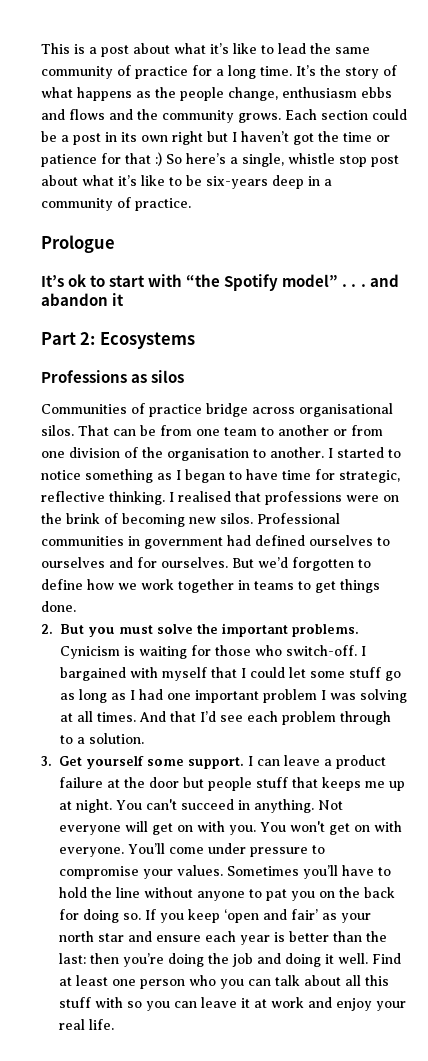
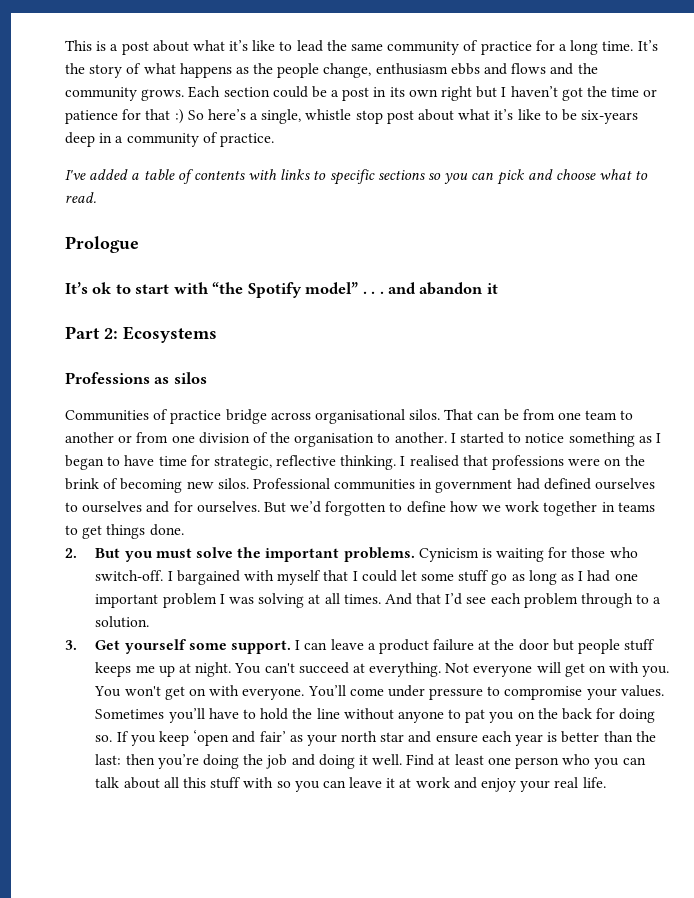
+ I've added a table of contents with links to specific sections so you can pick and choose what to read.
- I can leave a product failure at the door but people stuff that keeps me up at night.
+ I can leave a product failure at the door but people stuff keeps me up at night.
- You can't succeed in anything.
+ You can't succeed at everything.

